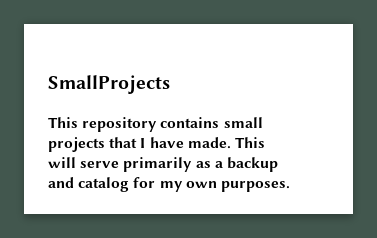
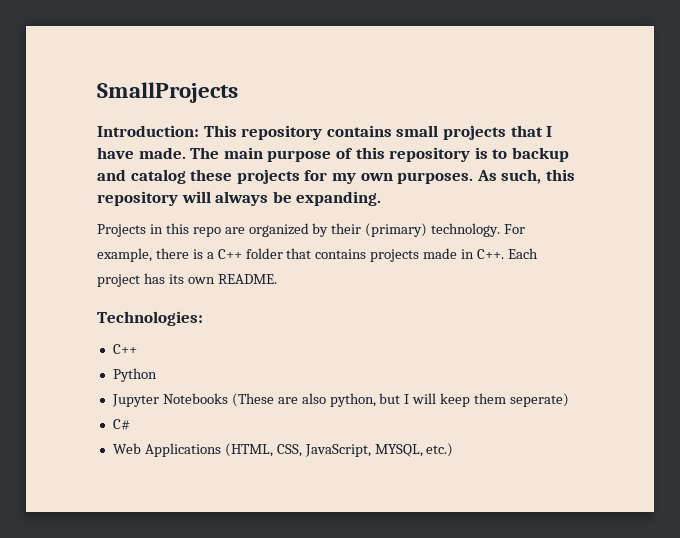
- This repository contains small projects that I have made.
+ Introduction: This repository contains small projects that I have made.
- This will serve primarily as a backup and catalog for my own purposes.
+ The main purpose of this repository is to backup and catalog these projects for my own purposes.
+ As such, this repository will always be expanding.
+ Projects in this repo are organized by their (primary) technology. For example, there is a C++ folder that contains projects made in C++. Each project has its own README.
+ Technologies:
+ C++
+ Python
+ Jupyter Notebooks (These are also python, but I will keep them seperate)
+ C#
+ Web Applications (HTML, CSS, JavaScript, MYSQL, etc.)

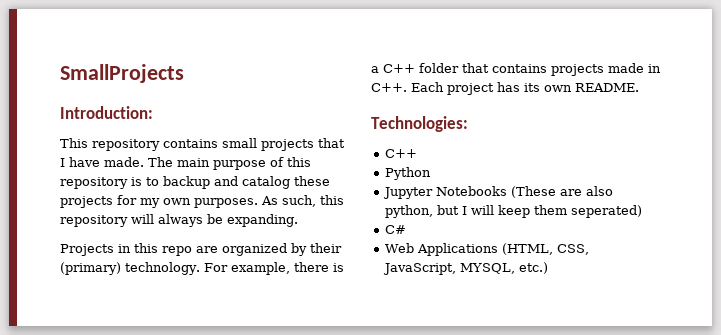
- Introduction: This repository contains small projects that I have made.
+ Introduction:
+ This repository contains small projects that I have made.
- Jupyter Notebooks (These are also python, but I will keep them seperate)
+ Jupyter Notebooks (These are also python, but I will keep them seperated)

